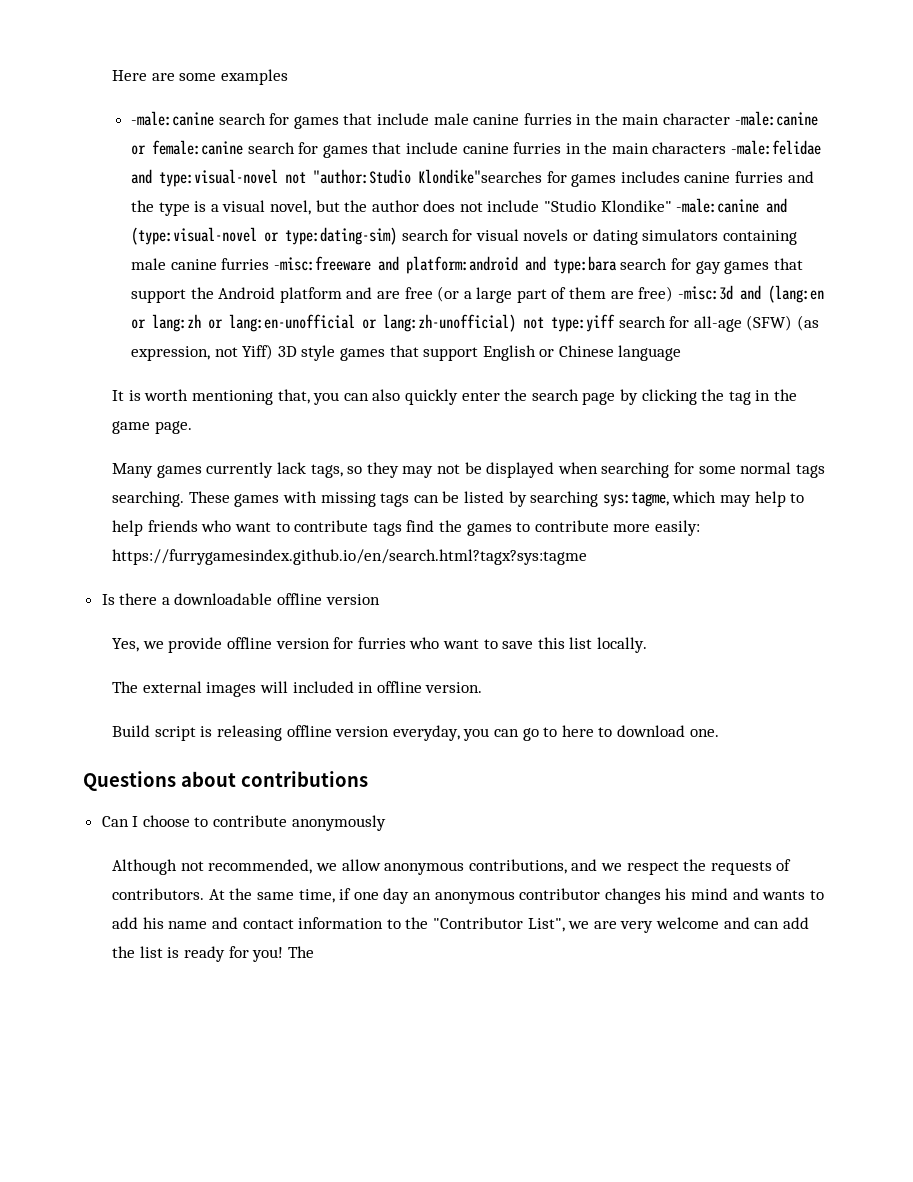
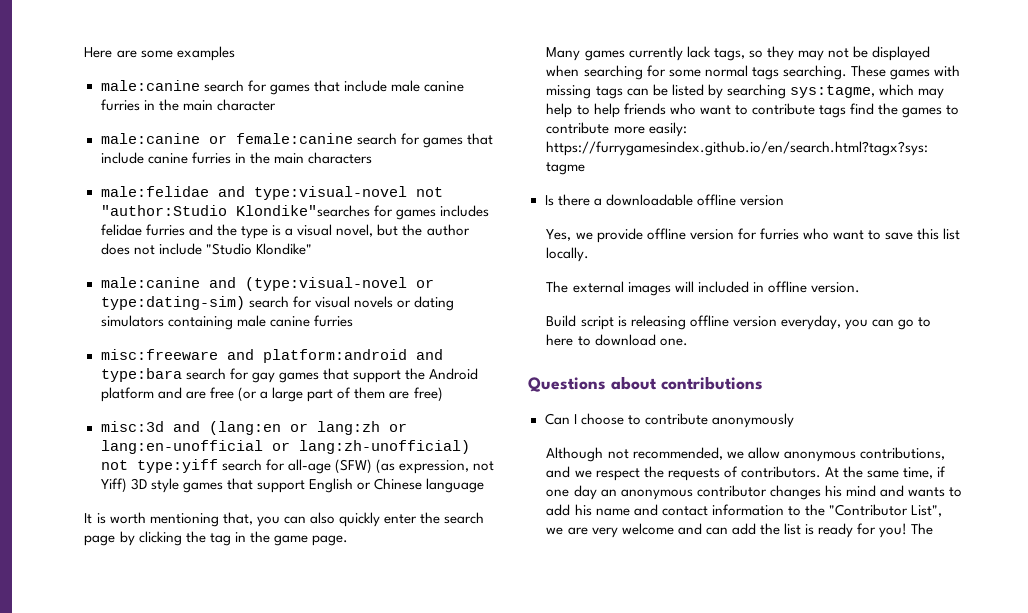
- -male:canine search for games that include male canine furries in the main character -male:canine or female:canine search for games that include canine furries in the main characters -male:felidae and type:visual-novel not "author:Studio Klondike"searches for games includes canine furries and the type is a visual novel, but the author does not include "Studio Klondike" -male:canine and (type:visual-novel or type:dating-sim) search for visual novels or dating simulators containing male canine furries -misc:freeware and platform:android and type:bara search for gay games that support the Android platform and are free (or a large part of them are free) -misc:3d and (lang:en or lang:zh or lang:en-unofficial or lang:zh-unofficial) not type:yiff search for all-age (SFW) (as expression, not Yiff) 3D style games that support English or Chinese language
+ male:canine search for games that include male canine furries in the main character
+ male:canine or female:canine search for games that include canine furries in the main characters
+ male:felidae and type:visual-novel not "author:Studio Klondike"searches for games includes felidae furries and the type is a visual novel, but the author does not include "Studio Klondike"
+ male:canine and (type:visual-novel or type:dating-sim) search for visual novels or dating simulators containing male canine furries
+ misc:freeware and platform:android and type:bara search for gay games that support the Android platform and are free (or a large part of them are free)
+ misc:3d and (lang:en or lang:zh or lang:en-unofficial or lang:zh-unofficial) not type:yiff search for all-age (SFW) (as expression, not Yiff) 3D style games that support English or Chinese language

